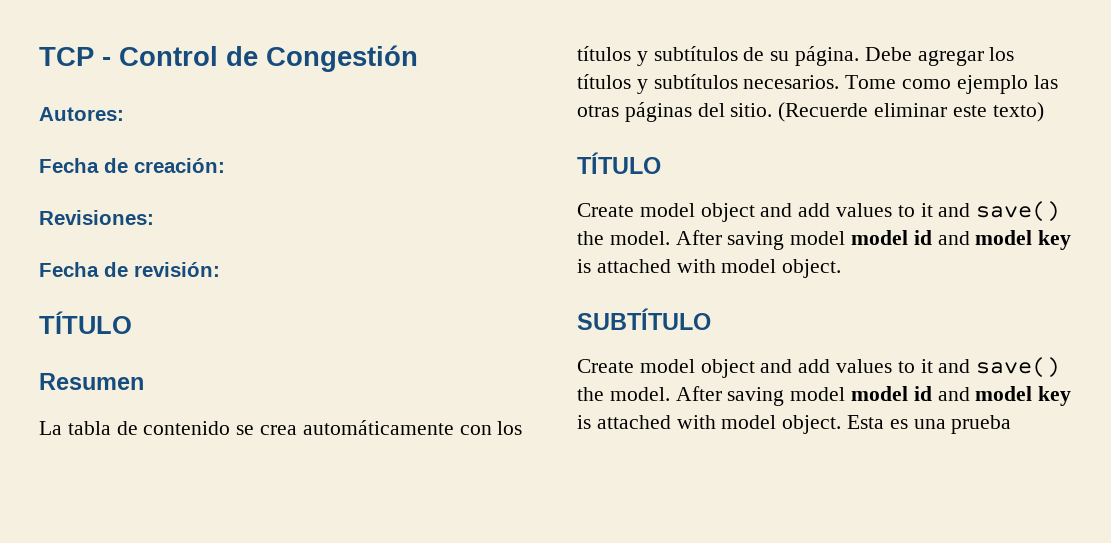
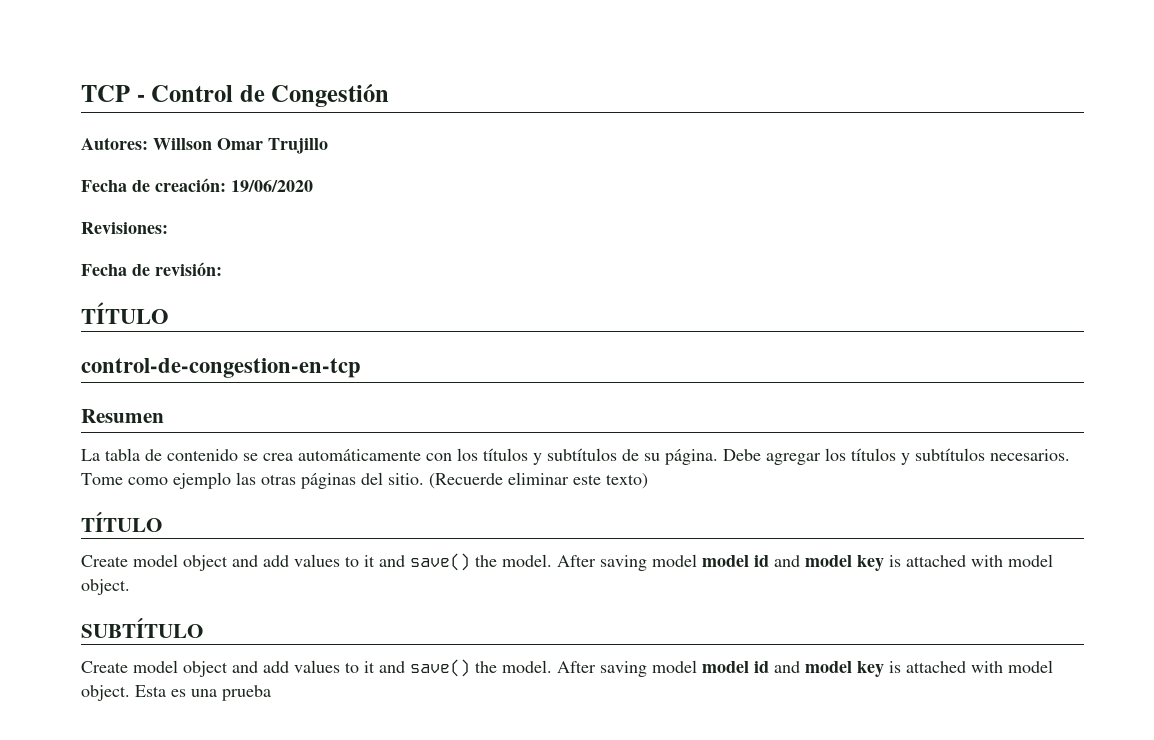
- Autores:
+ Autores: Willson Omar Trujillo
- Fecha de creación:
+ Fecha de creación: 19/06/2020
+ control-de-congestion-en-tcp

